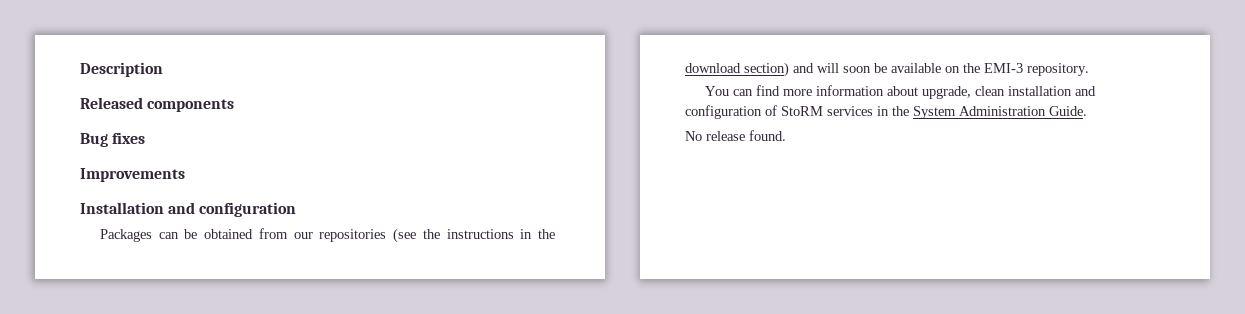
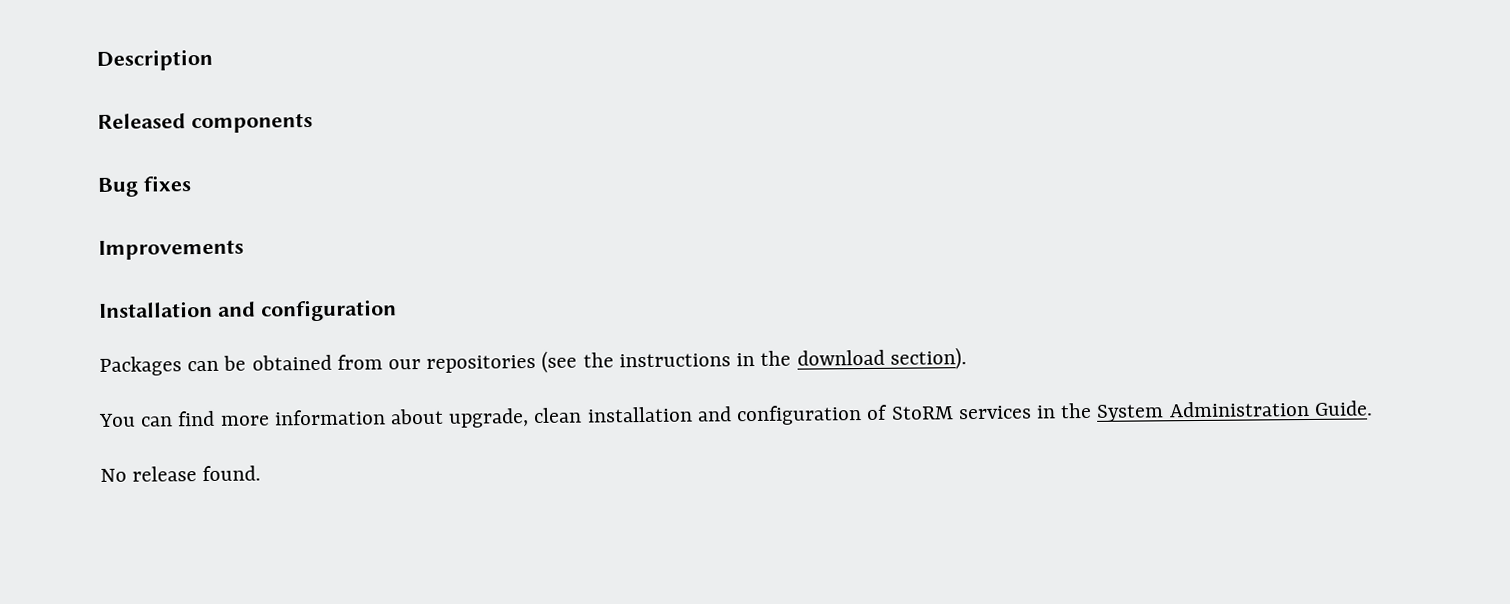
- Packages can be obtained from our repositories (see the instructions in the download section) and will soon be available on the EMI-3 repository.
+ Packages can be obtained from our repositories (see the instructions in the download section).

